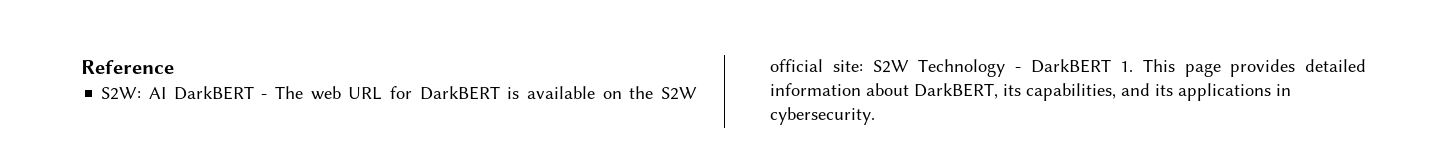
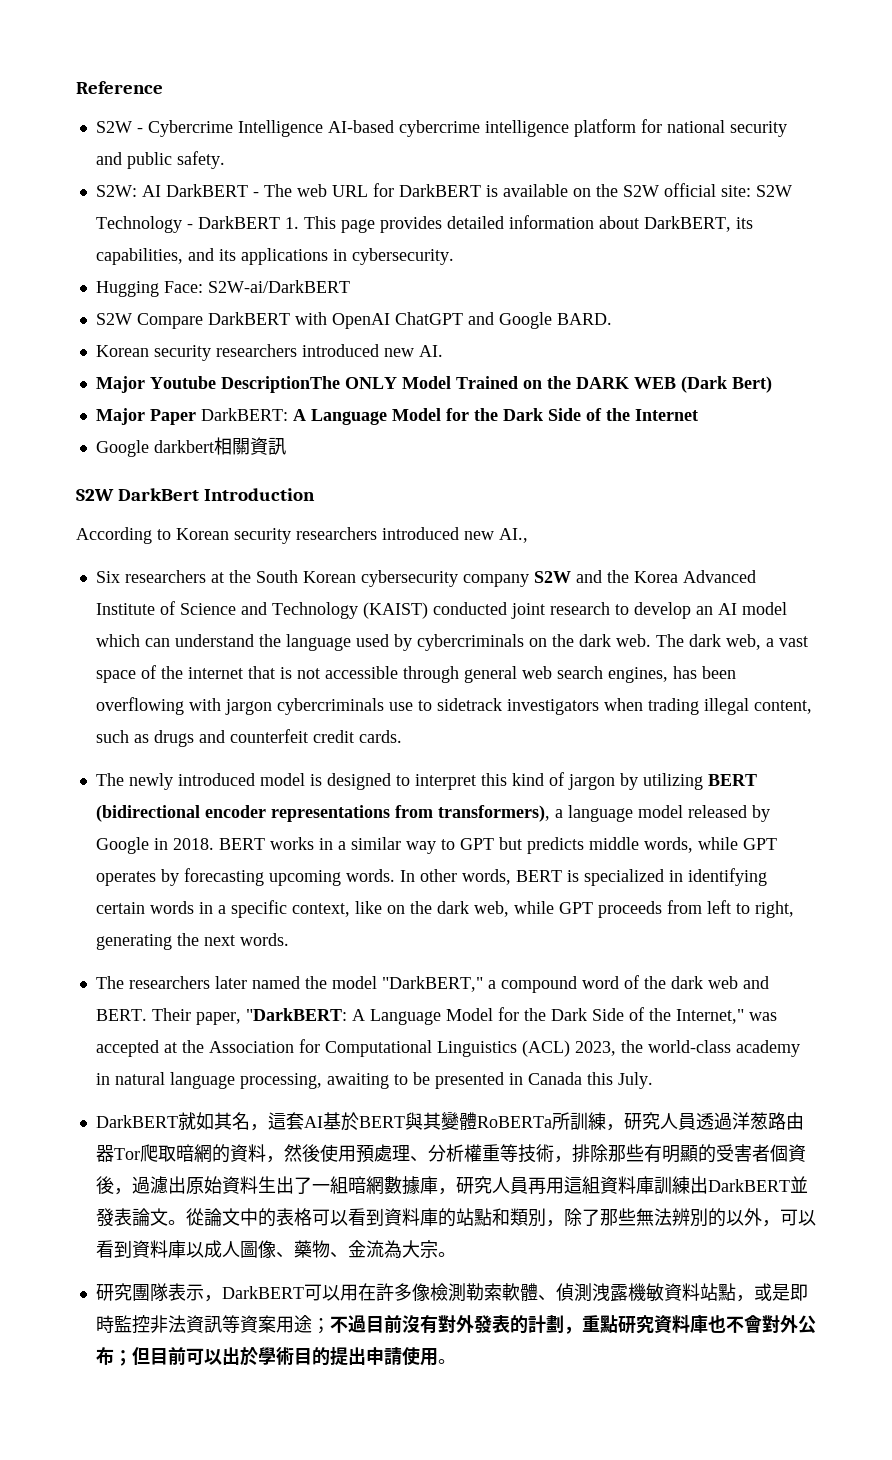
+ S2W - Cybercrime Intelligence AI-based cybercrime intelligence platform for national security and public safety.
+ Hugging Face: S2W-ai/DarkBERT
+ S2W Compare DarkBERT with OpenAI ChatGPT and Google BARD.
+ Korean security researchers introduced new AI.
+ Major Youtube DescriptionThe ONLY Model Trained on the DARK WEB (Dark Bert)
+ Major Paper DarkBERT: A Language Model for the Dark Side of the Internet
+ Google darkbert相關資訊
+ S2W DarkBert Introduction
+ According to Korean security researchers introduced new AI.,
+ Six researchers at the South Korean cybersecurity company S2W and the Korea Advanced Institute of Science and Technology (KAIST) conducted joint research to develop an AI model which can understand the language used by cybercriminals on the dark web. The dark web, a vast space of the internet that is not accessible through general web search engines, has been overflowing with jargon cybercriminals use to sidetrack investigators when trading illegal content, such as drugs and counterfeit credit cards.
+ The newly introduced model is designed to interpret this kind of jargon by utilizing BERT (bidirectional encoder representations from transformers), a language model released by Google in 2018. BERT works in a similar way to GPT but predicts middle words, while GPT operates by forecasting upcoming words. In other words, BERT is specialized in identifying certain words in a specific context, like on the dark web, while GPT proceeds from left to right, generating the next words.
+ The researchers later named the model "DarkBERT," a compound word of the dark web and BERT. Their paper, "DarkBERT: A Language Model for the Dark Side of the Internet," was accepted at the Association for Computational Linguistics (ACL) 2023, the world-class academy in natural language processing, awaiting to be presented in Canada this July.
+ DarkBERT就如其名，這套AI基於BERT與其變體RoBERTa所訓練，研究人員透過洋葱路由器Tor爬取暗網的資料，然後使用預處理、分析權重等技術，排除那些有明顯的受害者個資後，過濾出原始資料生出了一組暗網數據庫，研究人員再用這組資料庫訓練出DarkBERT並發表論文。從論文中的表格可以看到資料庫的站點和類別，除了那些無法辨別的以外，可以看到資料庫以成人圖像、藥物、金流為大宗。
+ 研究團隊表示，DarkBERT可以用在許多像檢測勒索軟體、偵測洩露機敏資料站點，或是即時監控非法資訊等資案用途；不過目前沒有對外發表的計劃，重點研究資料庫也不會對外公布；但目前可以出於學術目的提出申請使用。

